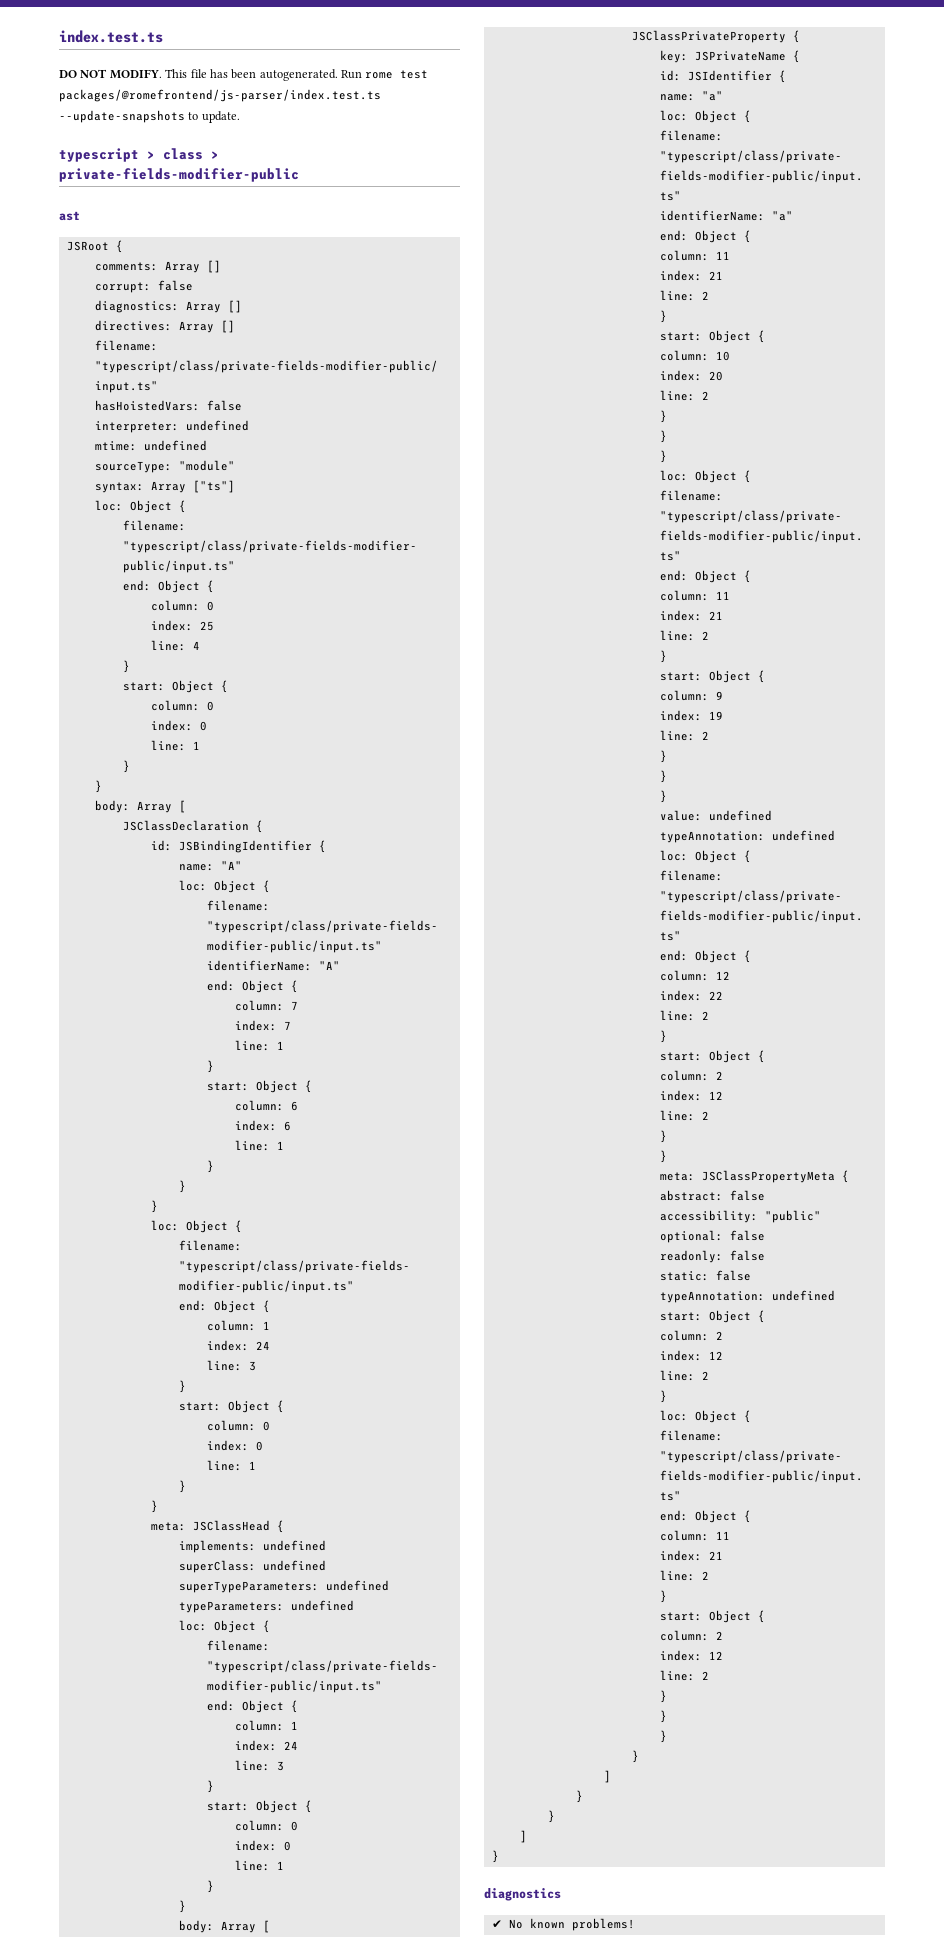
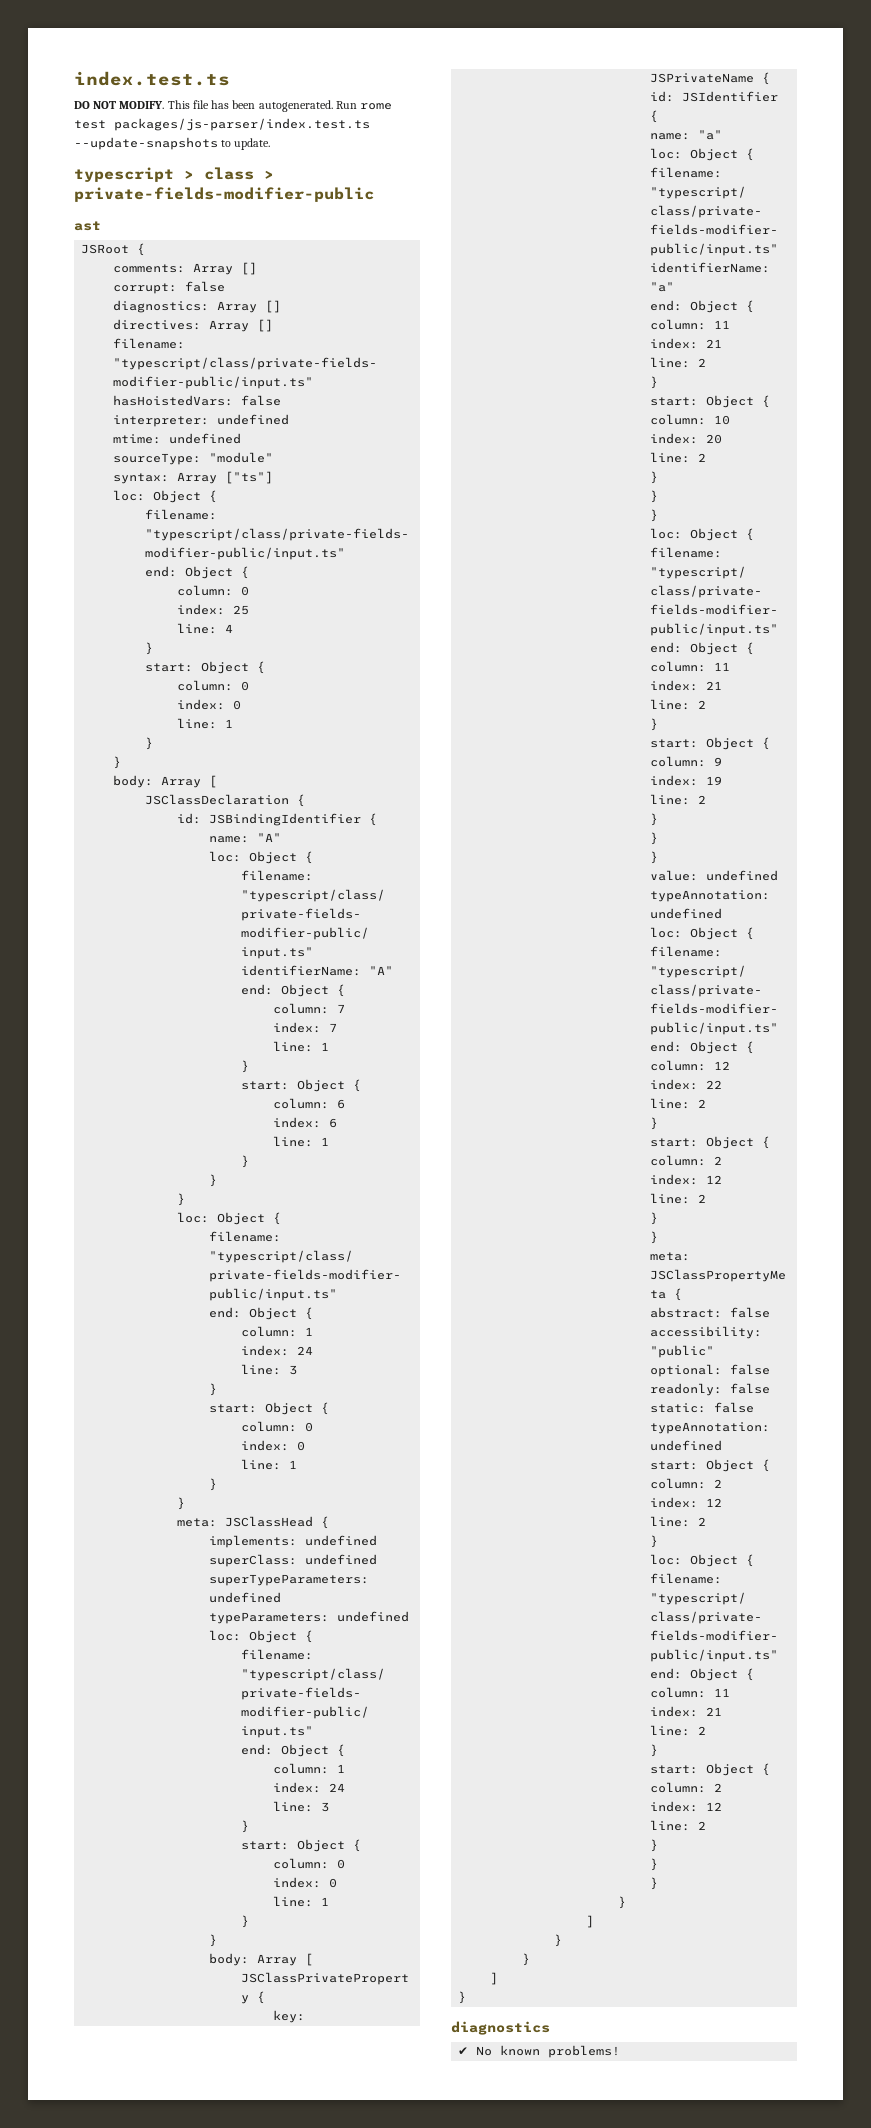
- Run rome test packages/@romefrontend/js-parser/index.test.ts --update-snapshots to update.
+ Run rome test packages/js-parser/index.test.ts --update-snapshots to update.

